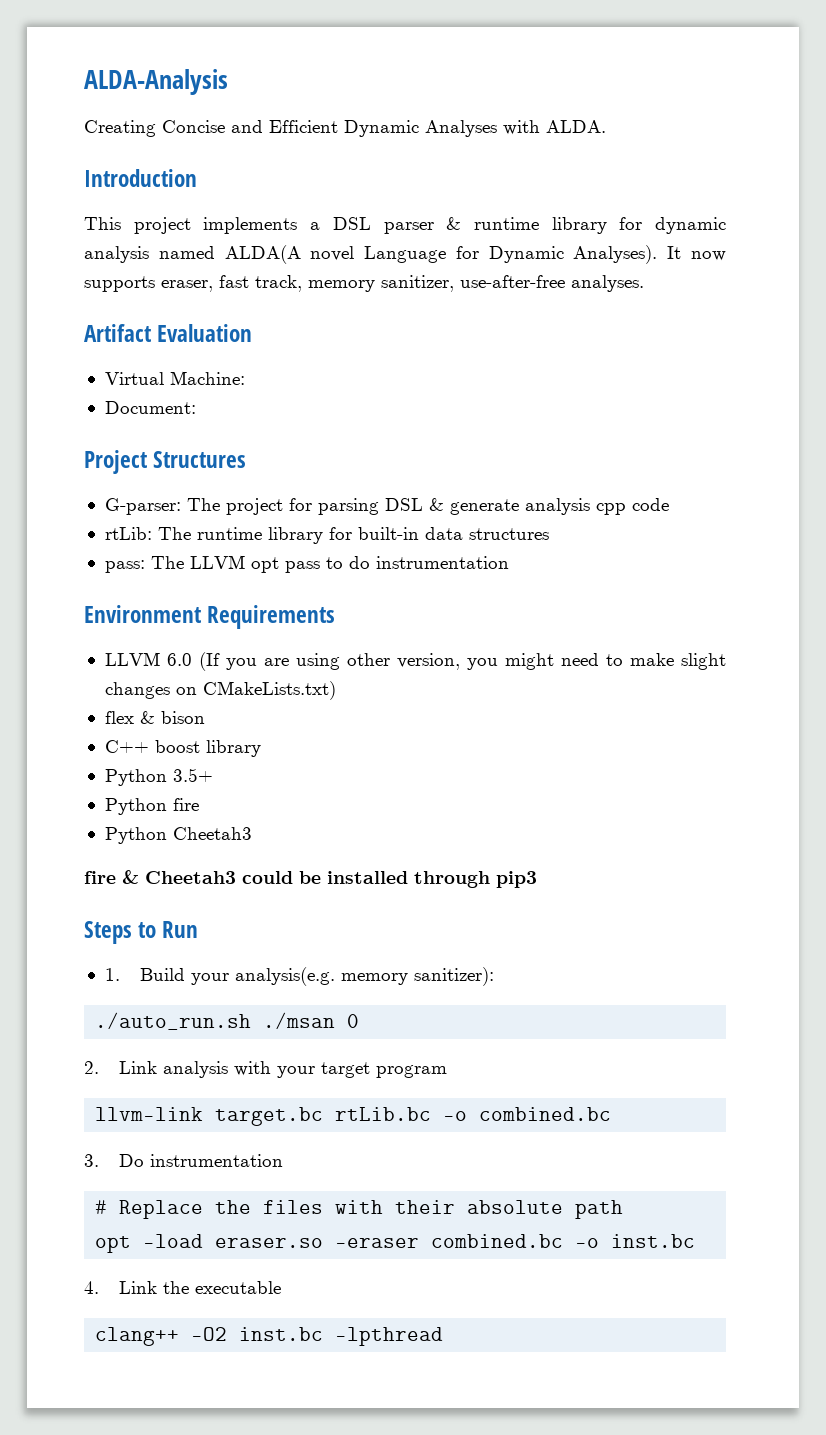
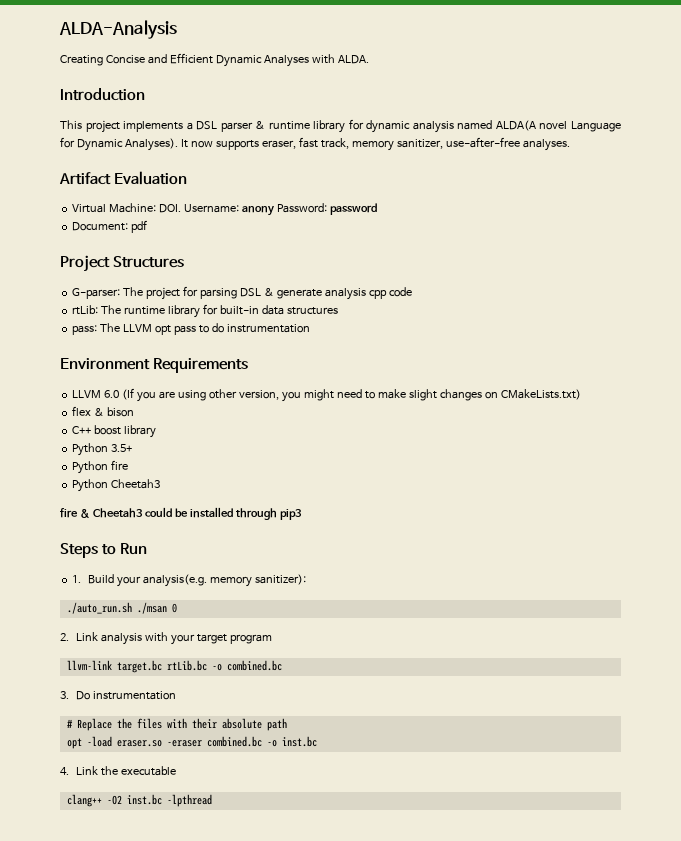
- Virtual Machine:
+ Virtual Machine: DOI. Username: anony Password: password
- Document:
+ Document: pdf

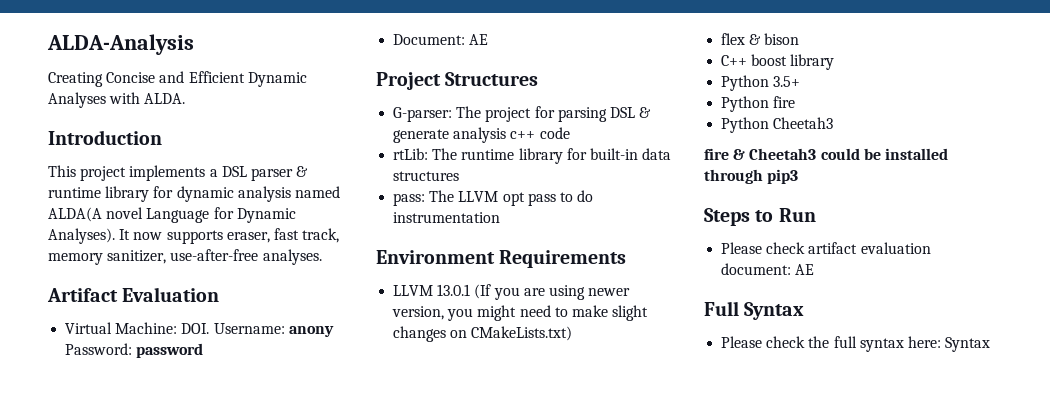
- Document: pdf
+ Document: AE
- G-parser: The project for parsing DSL & generate analysis cpp code
+ G-parser: The project for parsing DSL & generate analysis c++ code
- LLVM 6.0 (If you are using other version, you might need to make slight changes on CMakeLists.txt)
+ LLVM 13.0.1 (If you are using newer version, you might need to make slight changes on CMakeLists.txt)
- 1. Build your analysis(e.g. memory sanitizer):
- ./auto_run.sh ./msan 0
- 2. Link analysis with your target program
- llvm-link target.bc rtLib.bc -o combined.bc
- 3. Do instrumentation
- # Replace the files with their absolute path
- opt -load eraser.so -eraser combined.bc -o inst.bc
- 4. Link the executable
- clang++ -O2 inst.bc -lpthread
+ Please check artifact evaluation document: AE
+ Full Syntax
+ Please check the full syntax here: Syntax

